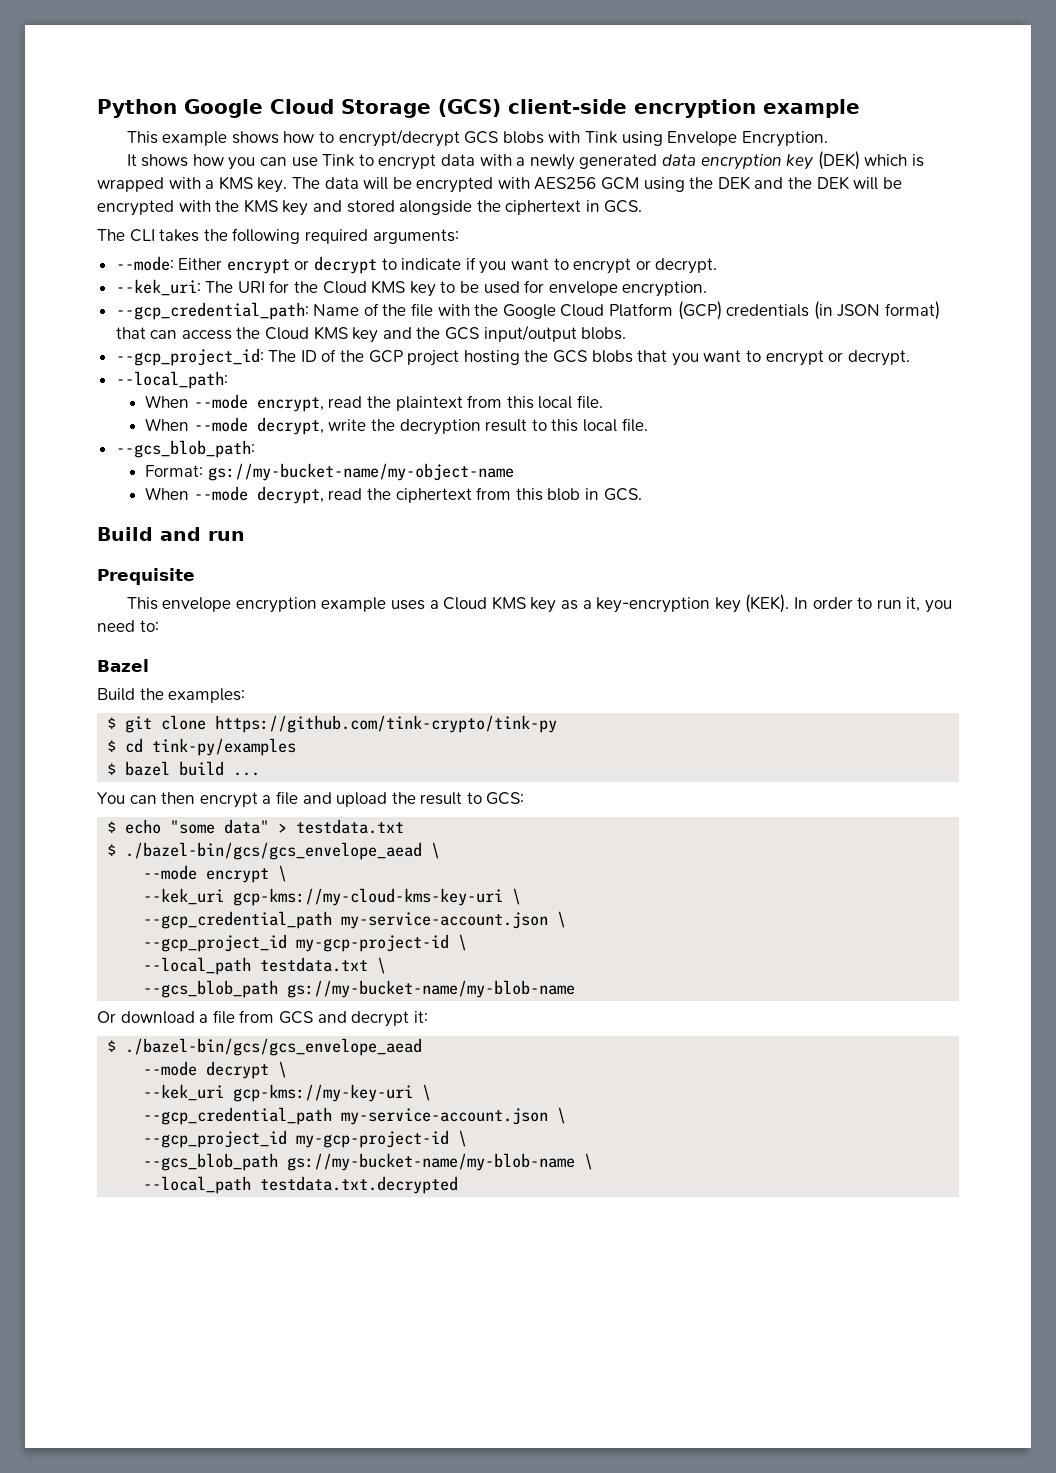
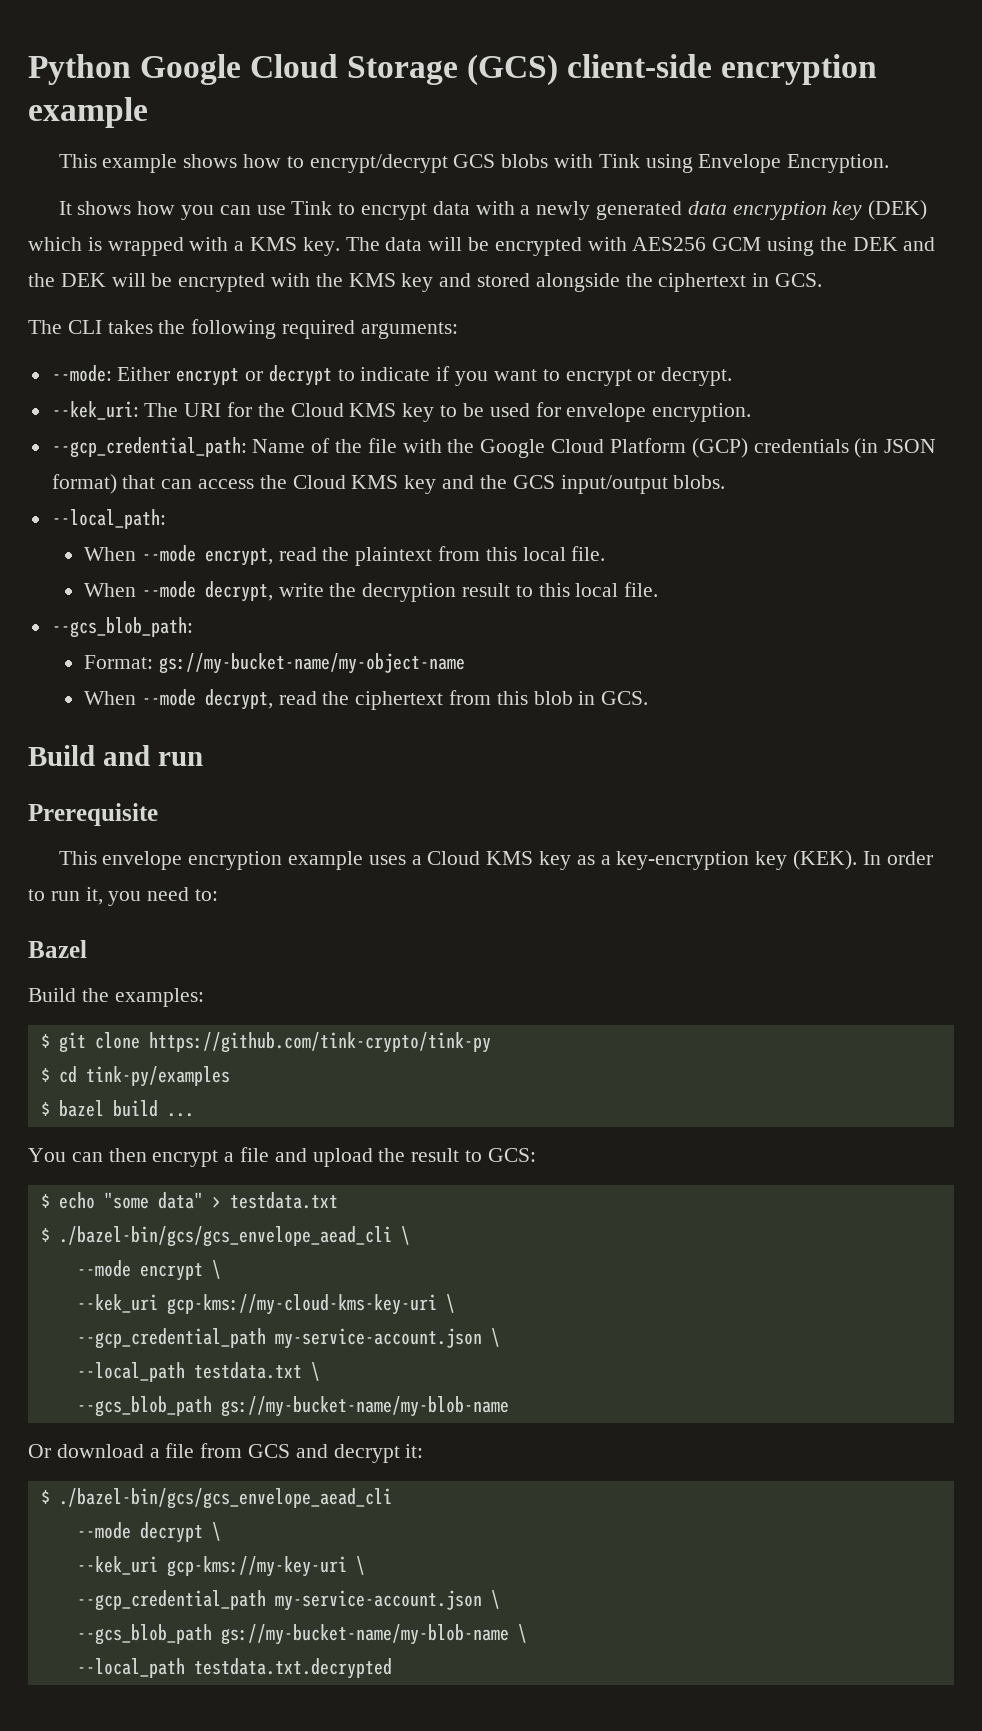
- --gcp_project_id: The ID of the GCP project hosting the GCS blobs that you want to encrypt or decrypt.
- Prequisite
+ Prerequisite
- $ ./bazel-bin/gcs/gcs_envelope_aead \
+ $ ./bazel-bin/gcs/gcs_envelope_aead_cli \
  --kek_uri gcp-kms://my-cloud-kms-key-uri \
  --gcp_credential_path my-service-account.json \
- --gcp_project_id my-gcp-project-id \
  Or download a file from GCS and decrypt it:
- $ ./bazel-bin/gcs/gcs_envelope_aead
+ $ ./bazel-bin/gcs/gcs_envelope_aead_cli
  --kek_uri gcp-kms://my-key-uri \
  --gcp_credential_path my-service-account.json \
- --gcp_project_id my-gcp-project-id \

